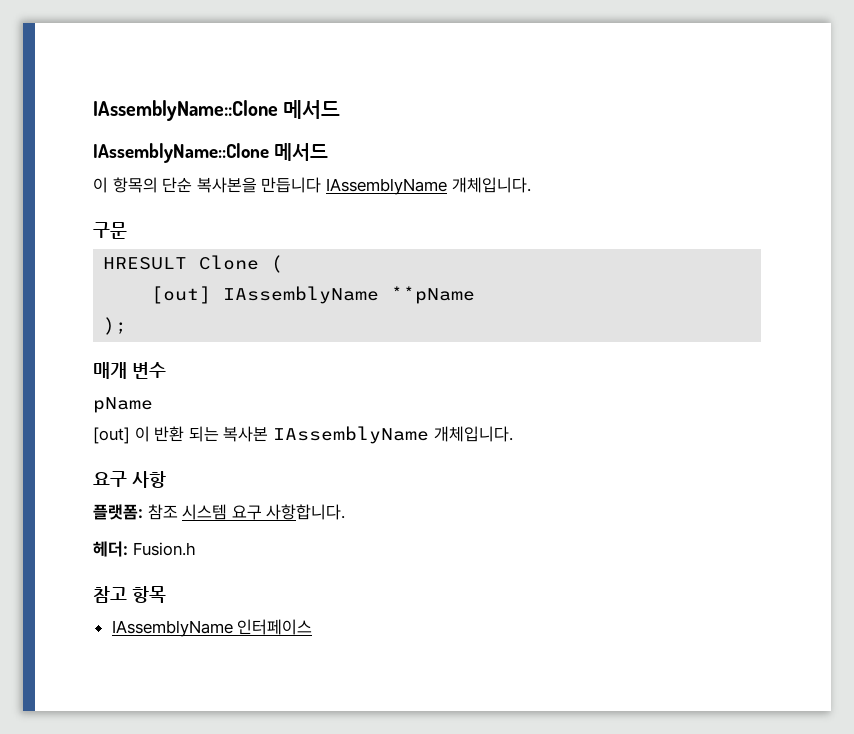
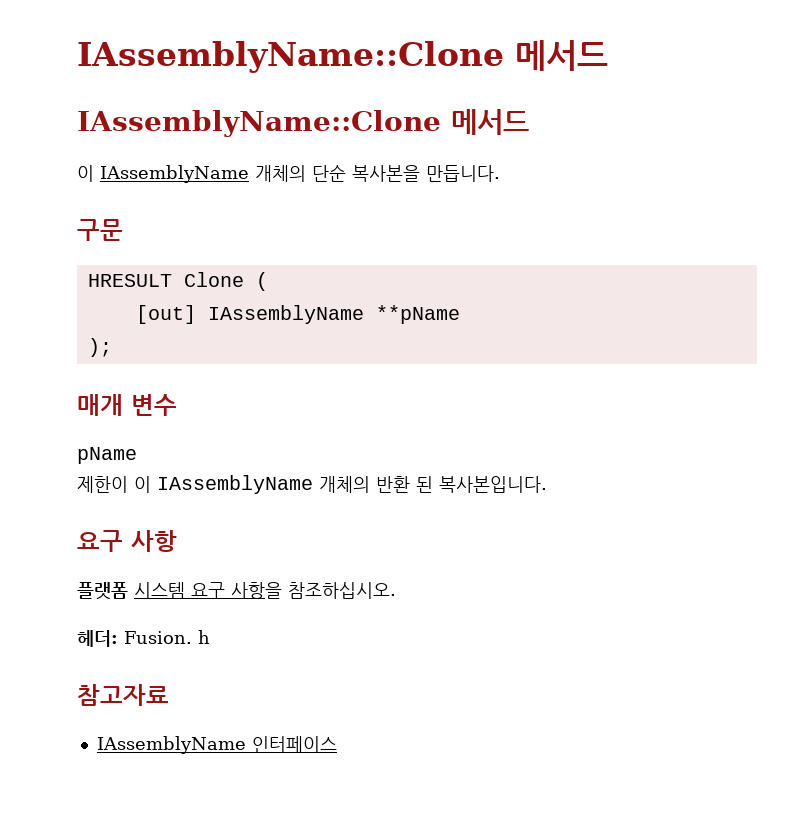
- 이 항목의 단순 복사본을 만듭니다 IAssemblyName 개체입니다.
+ 이 IAssemblyName 개체의 단순 복사본을 만듭니다.
- [out] 이 반환 되는 복사본 IAssemblyName 개체입니다.
+ 제한이 이 IAssemblyName 개체의 반환 된 복사본입니다.
  요구 사항
- 플랫폼: 참조 시스템 요구 사항합니다.
- 헤더: Fusion.h
- 참고 항목
+ 플랫폼 시스템 요구 사항을 참조하십시오.
+ 헤더: Fusion. h
+ 참고자료

